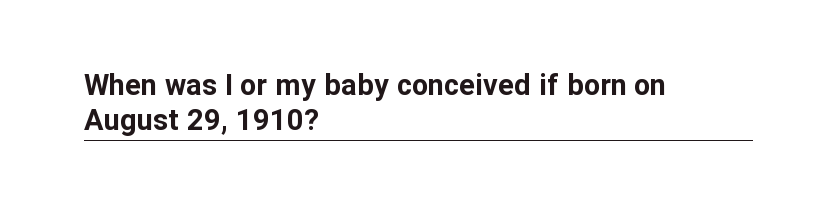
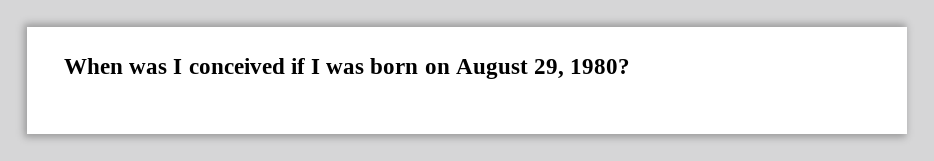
- When was I or my baby conceived if born on August 29, 1910?
+ When was I conceived if I was born on August 29, 1980?

